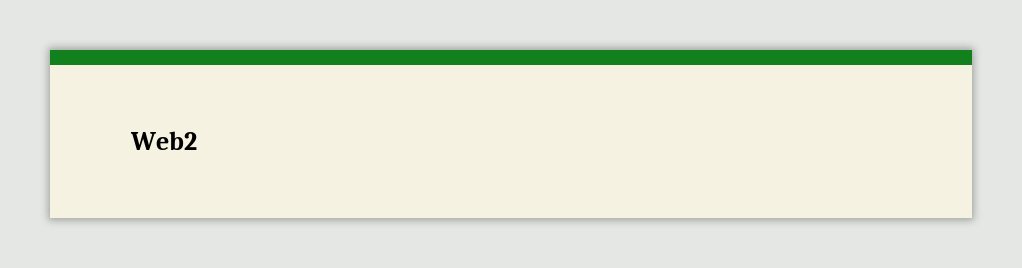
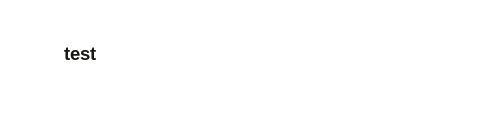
- Web2
+ test

